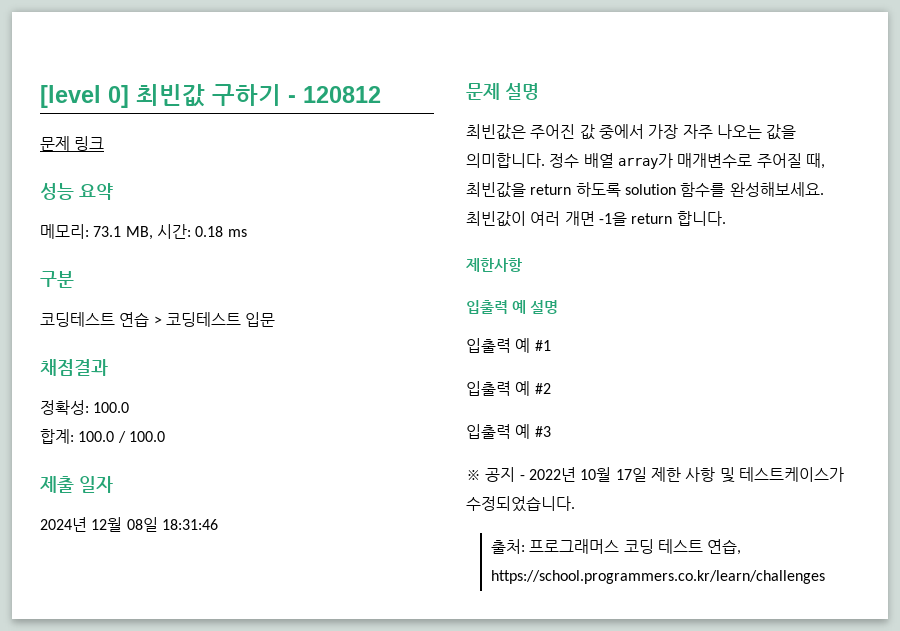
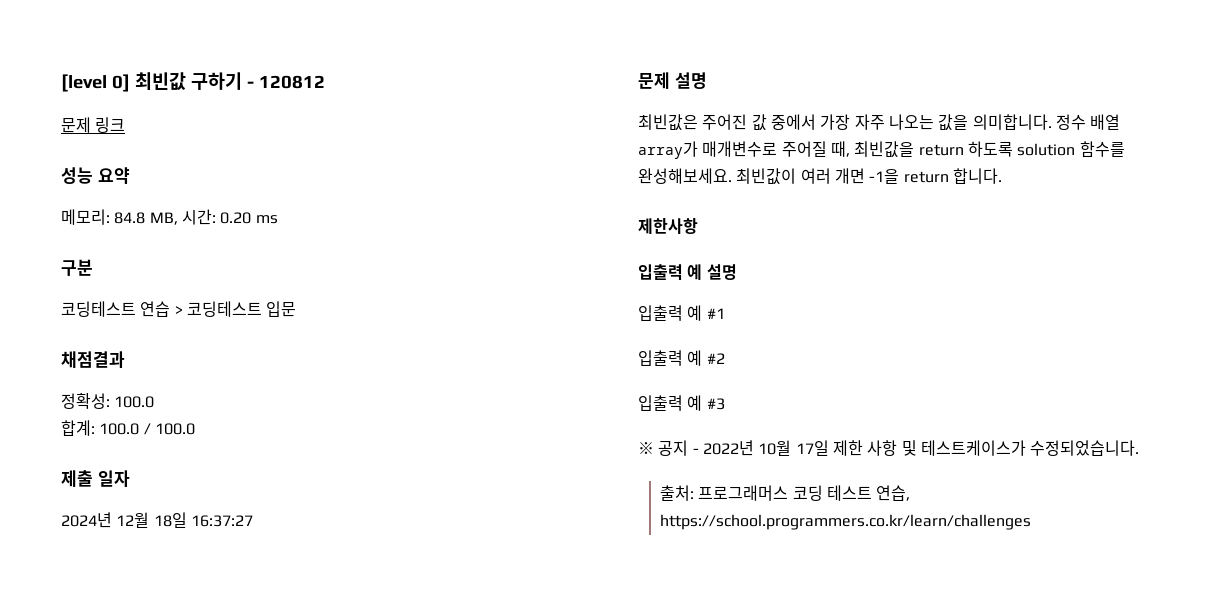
- 메모리: 73.1 MB, 시간: 0.18 ms
+ 메모리: 84.8 MB, 시간: 0.20 ms
- 2024년 12월 08일 18:31:46
+ 2024년 12월 18일 16:37:27

